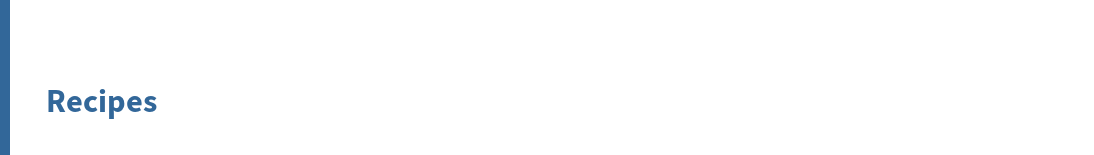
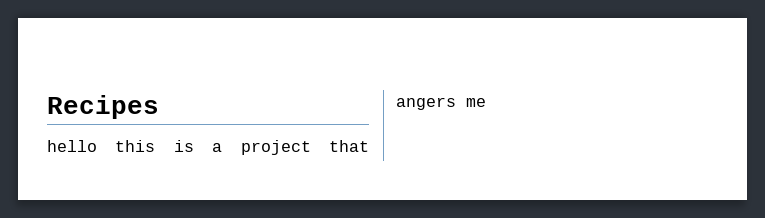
+ hello this is a project that angers me

